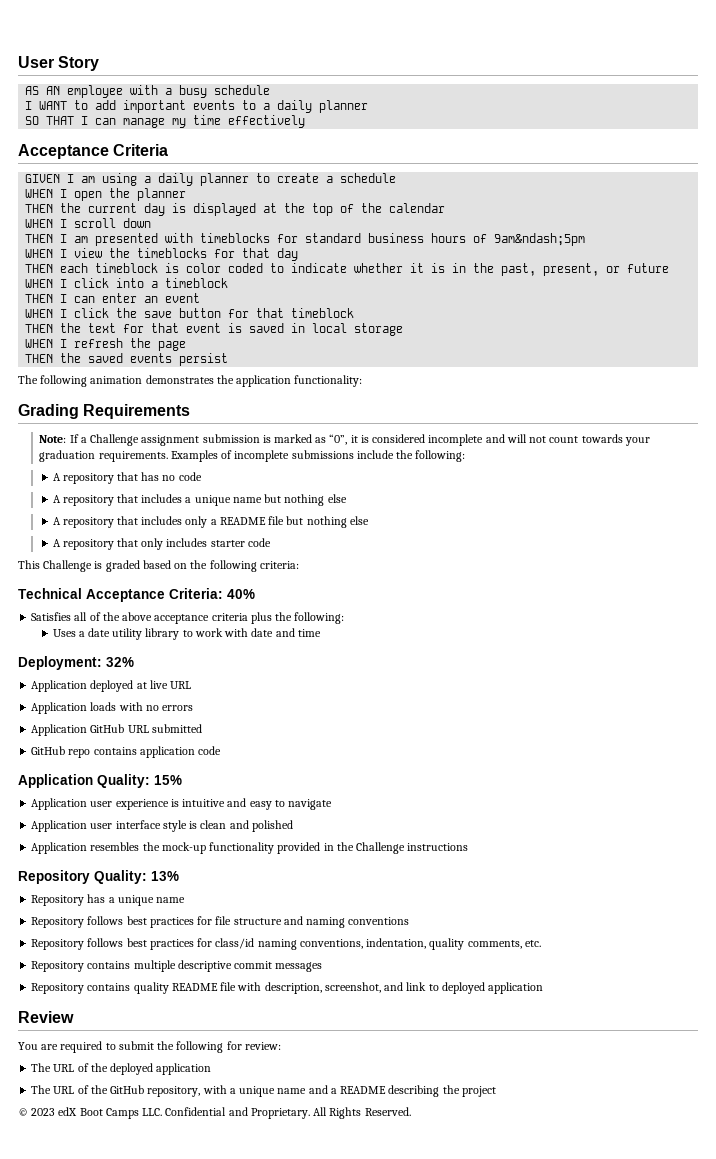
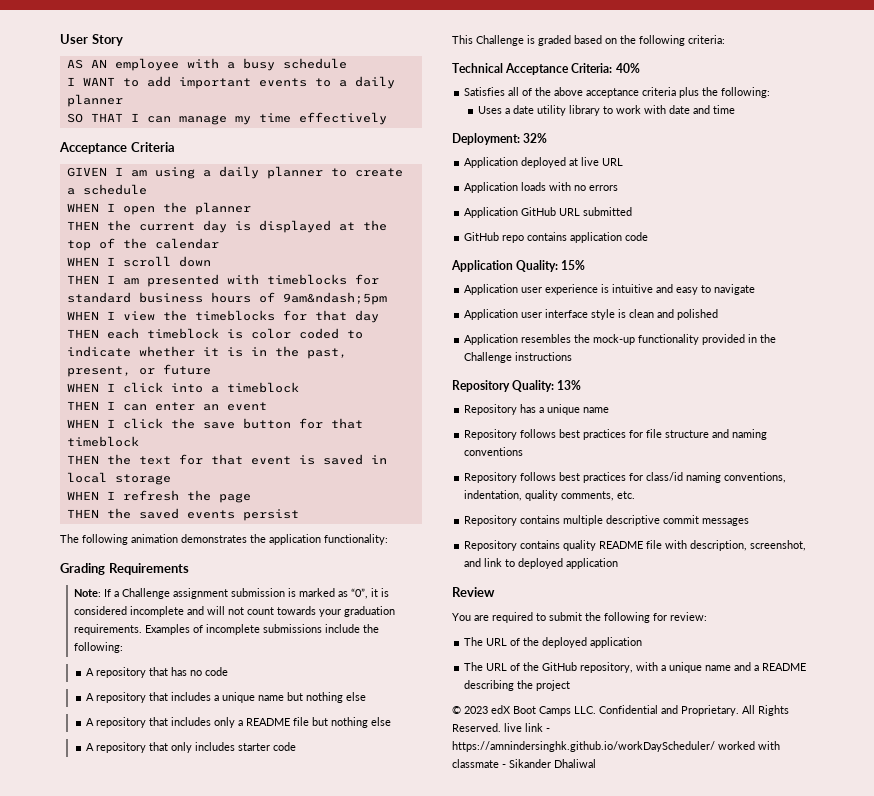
- All Rights Reserved.
+ All Rights Reserved. live link - https://amnindersinghk.github.io/workDayScheduler/ worked with classmate - Sikander Dhaliwal

